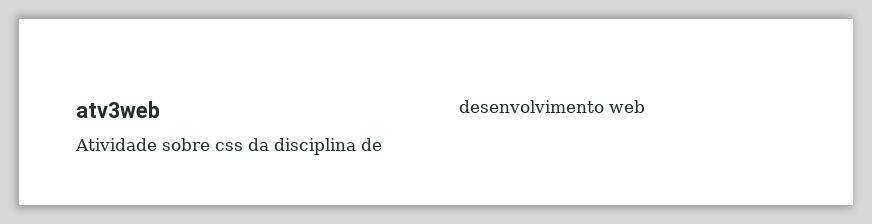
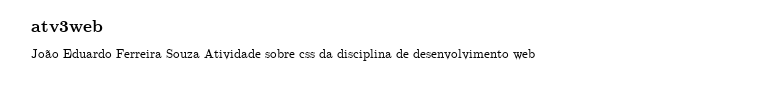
- Atividade sobre css da disciplina de desenvolvimento web
+ João Eduardo Ferreira Souza Atividade sobre css da disciplina de desenvolvimento web

